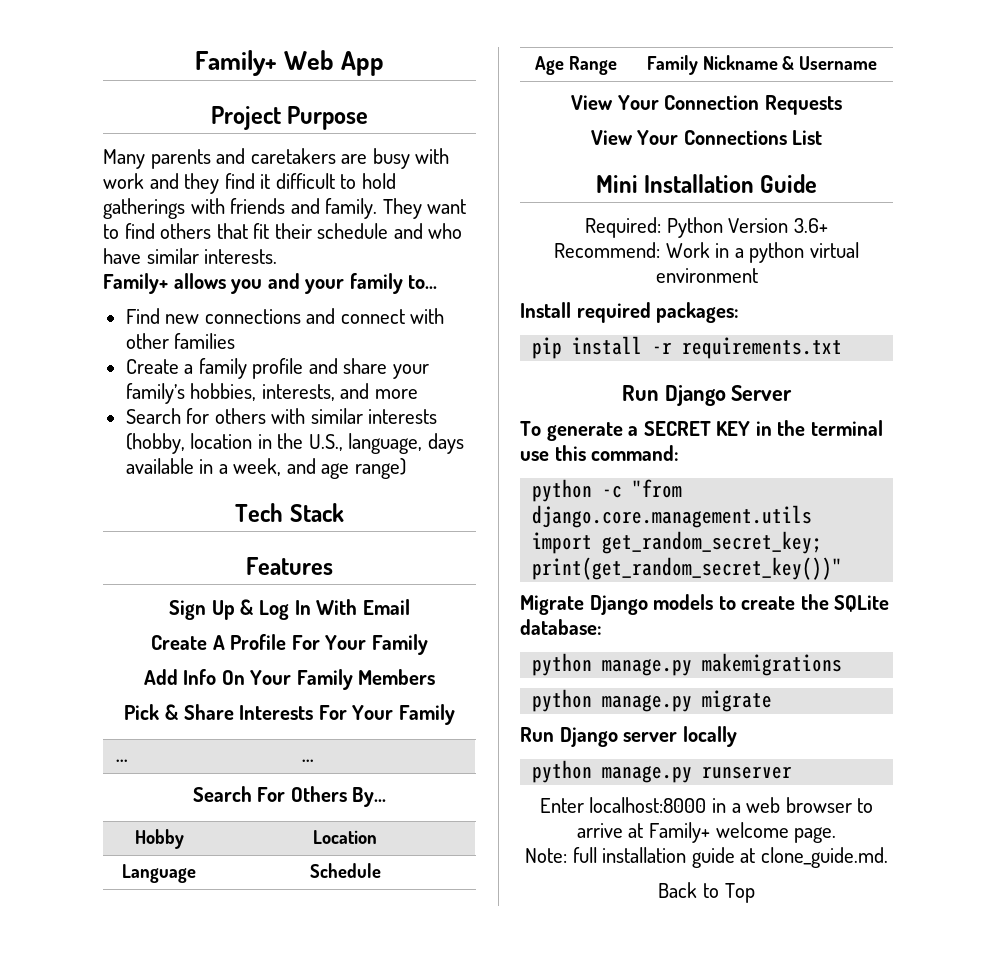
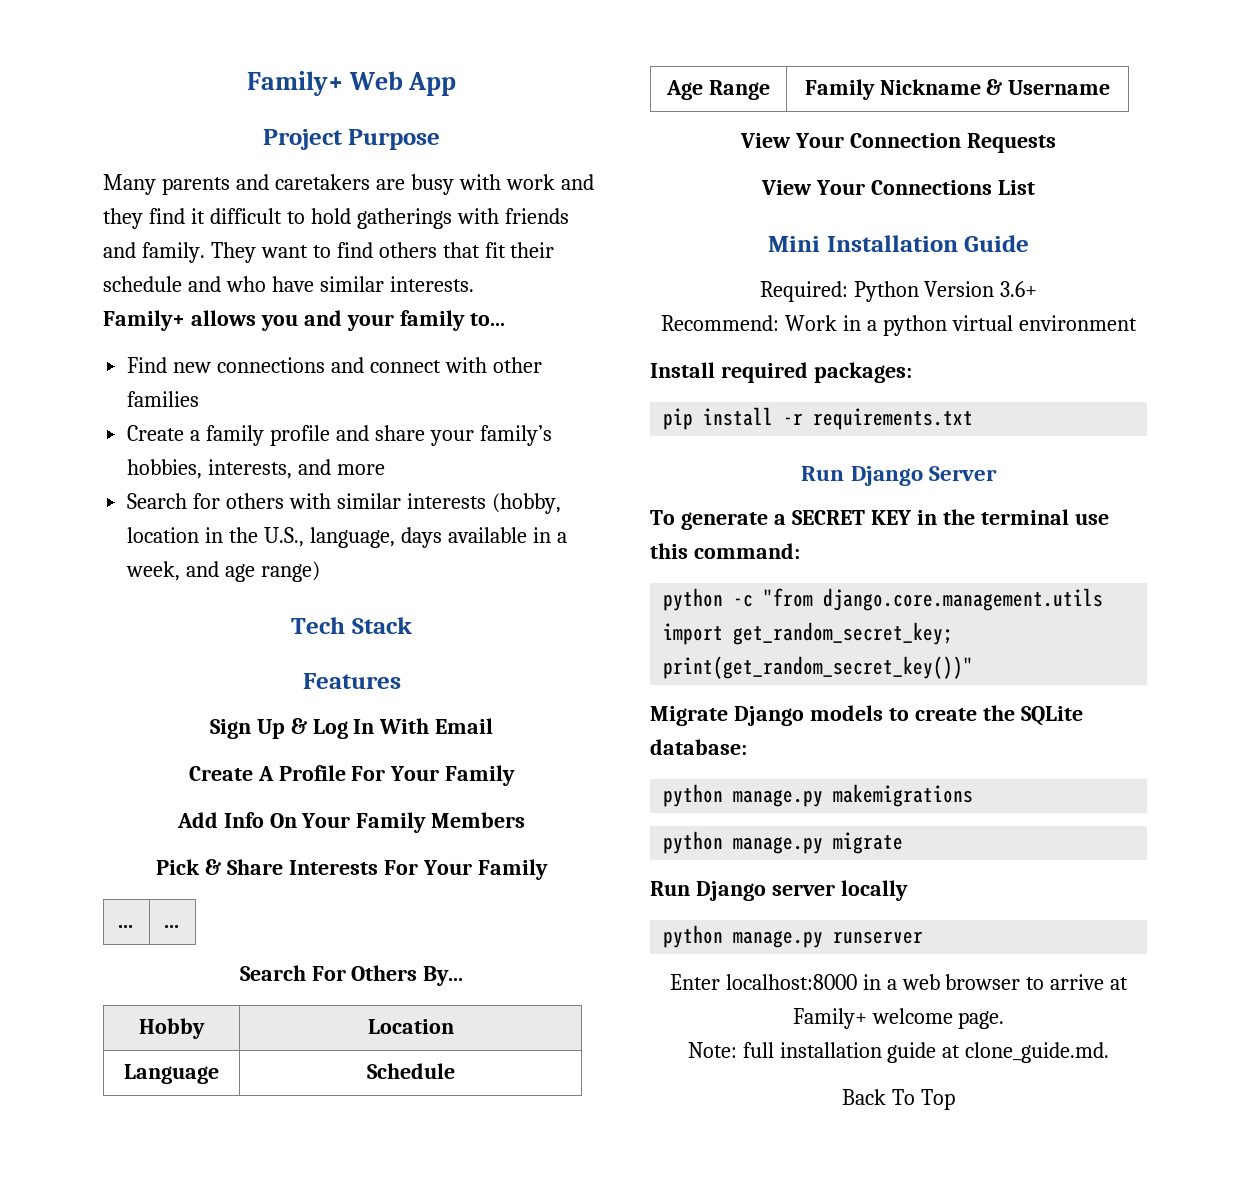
- Back to Top
+ Back To Top

